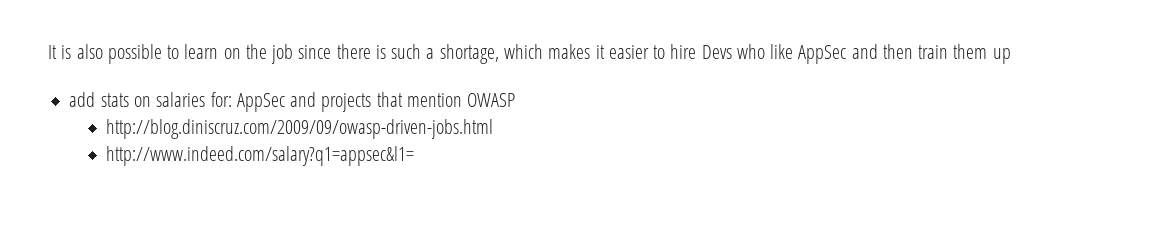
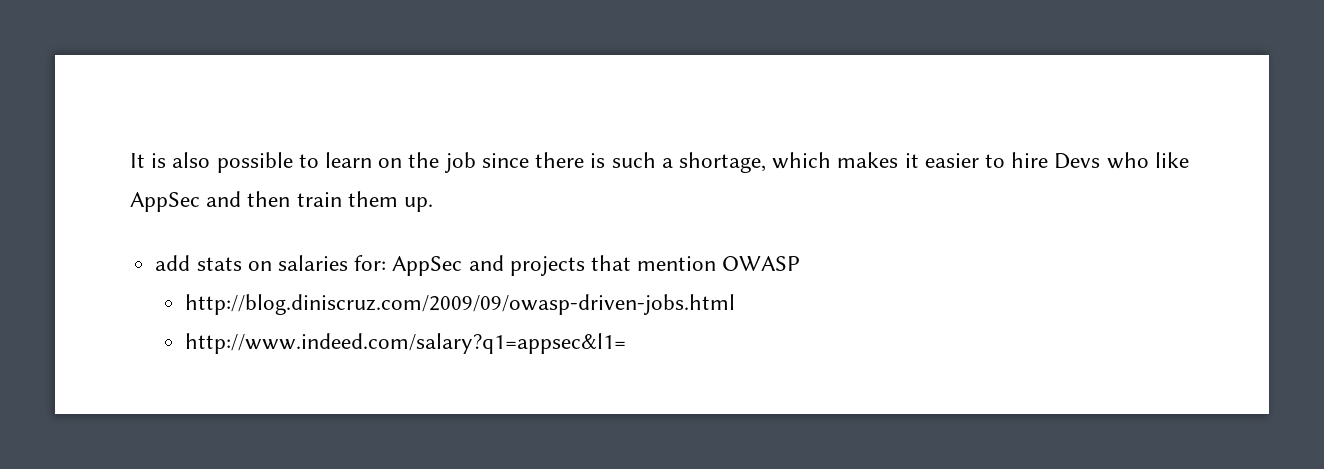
- It is also possible to learn on the job since there is such a shortage, which makes it easier to hire Devs who like AppSec and then train them up
+ It is also possible to learn on the job since there is such a shortage, which makes it easier to hire Devs who like AppSec and then train them up.

